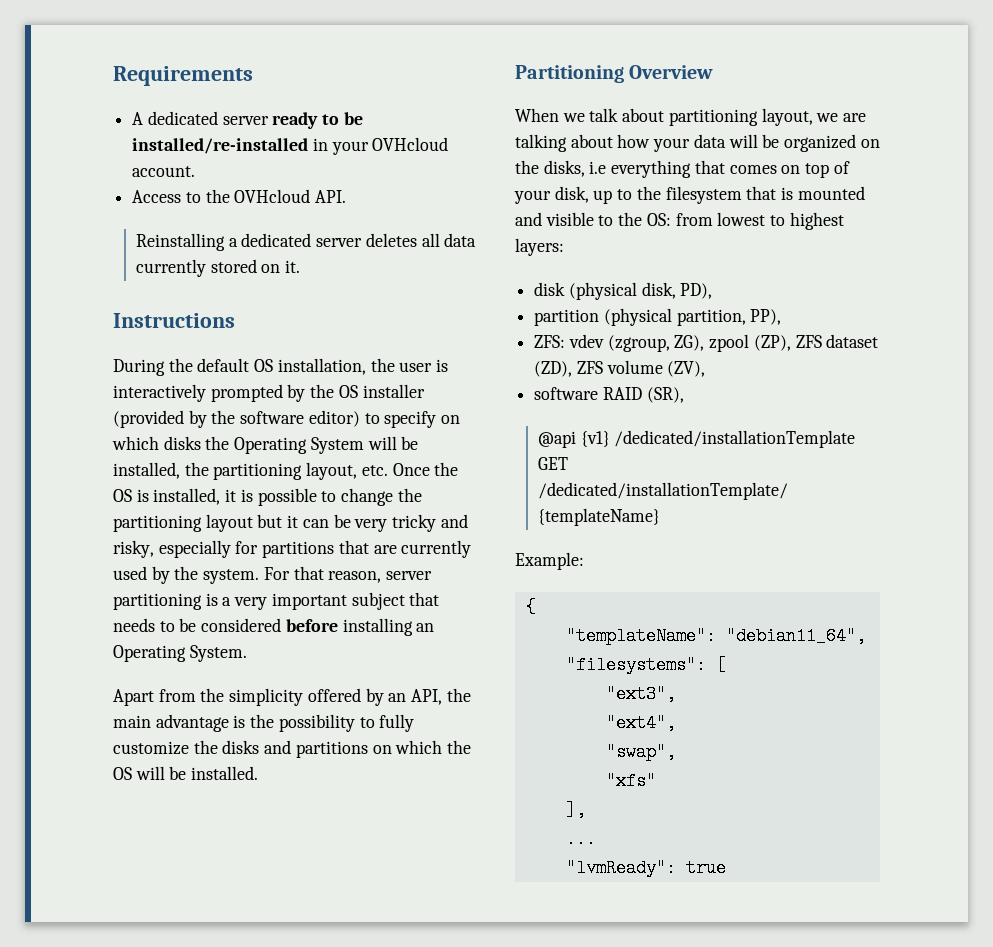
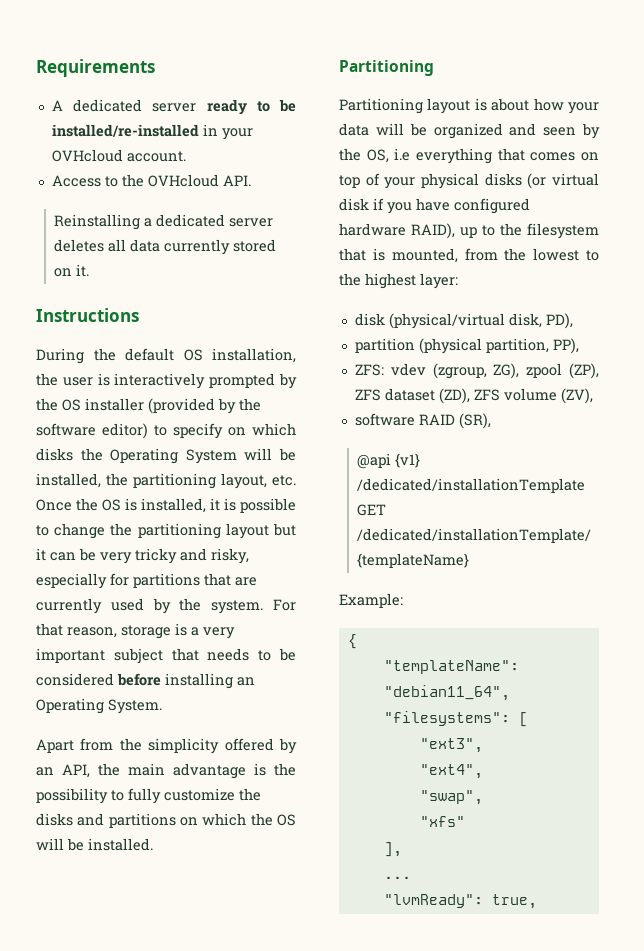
- For that reason, server partitioning is a very important subject that needs to be considered before installing an Operating System.
+ For that reason, storage is a very important subject that needs to be considered before installing an Operating System.
  Apart from the simplicity offered by an API, the main advantage is the possibility to fully customize the disks and partitions on which the OS will be installed.
- Partitioning Overview
- When we talk about partitioning layout, we are talking about how your data will be organized on the disks, i.e everything that comes on top of your disk, up to the filesystem that is mounted and visible to the OS: from lowest to highest layers:
- disk (physical disk, PD),
+ Partitioning
+ Partitioning layout is about how your data will be organized and seen by the OS, i.e everything that comes on top of your physical disks (or virtual disk if you have configured hardware RAID), up to the filesystem that is mounted, from the lowest to the highest layer:
+ disk (physical/virtual disk, PD),
- "lvmReady": true
+ "lvmReady": true,

